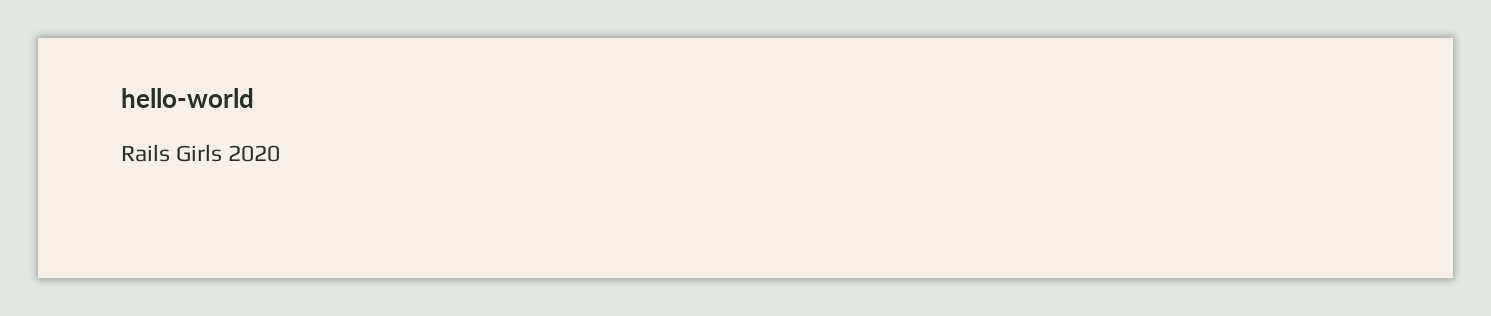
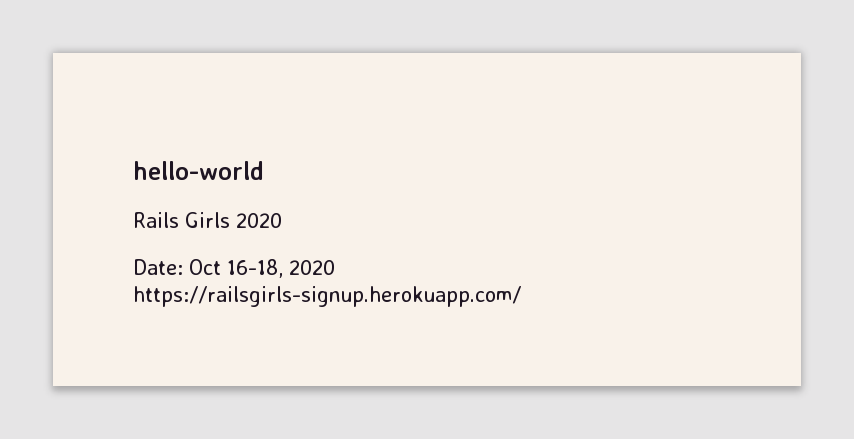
+ Date: Oct 16-18, 2020 https://railsgirls-signup.herokuapp.com/

